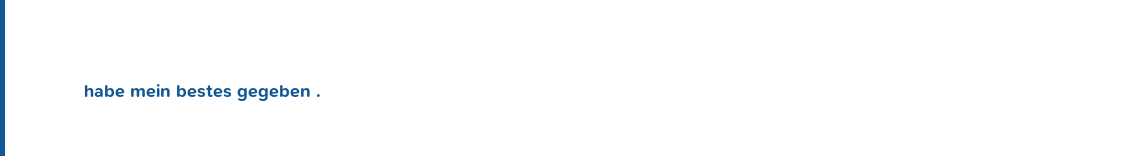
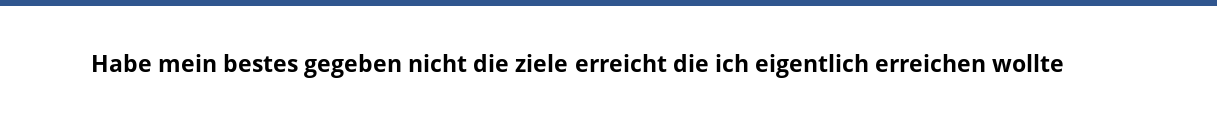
- habe mein bestes gegeben .
+ Habe mein bestes gegeben nicht die ziele erreicht die ich eigentlich erreichen wollte

